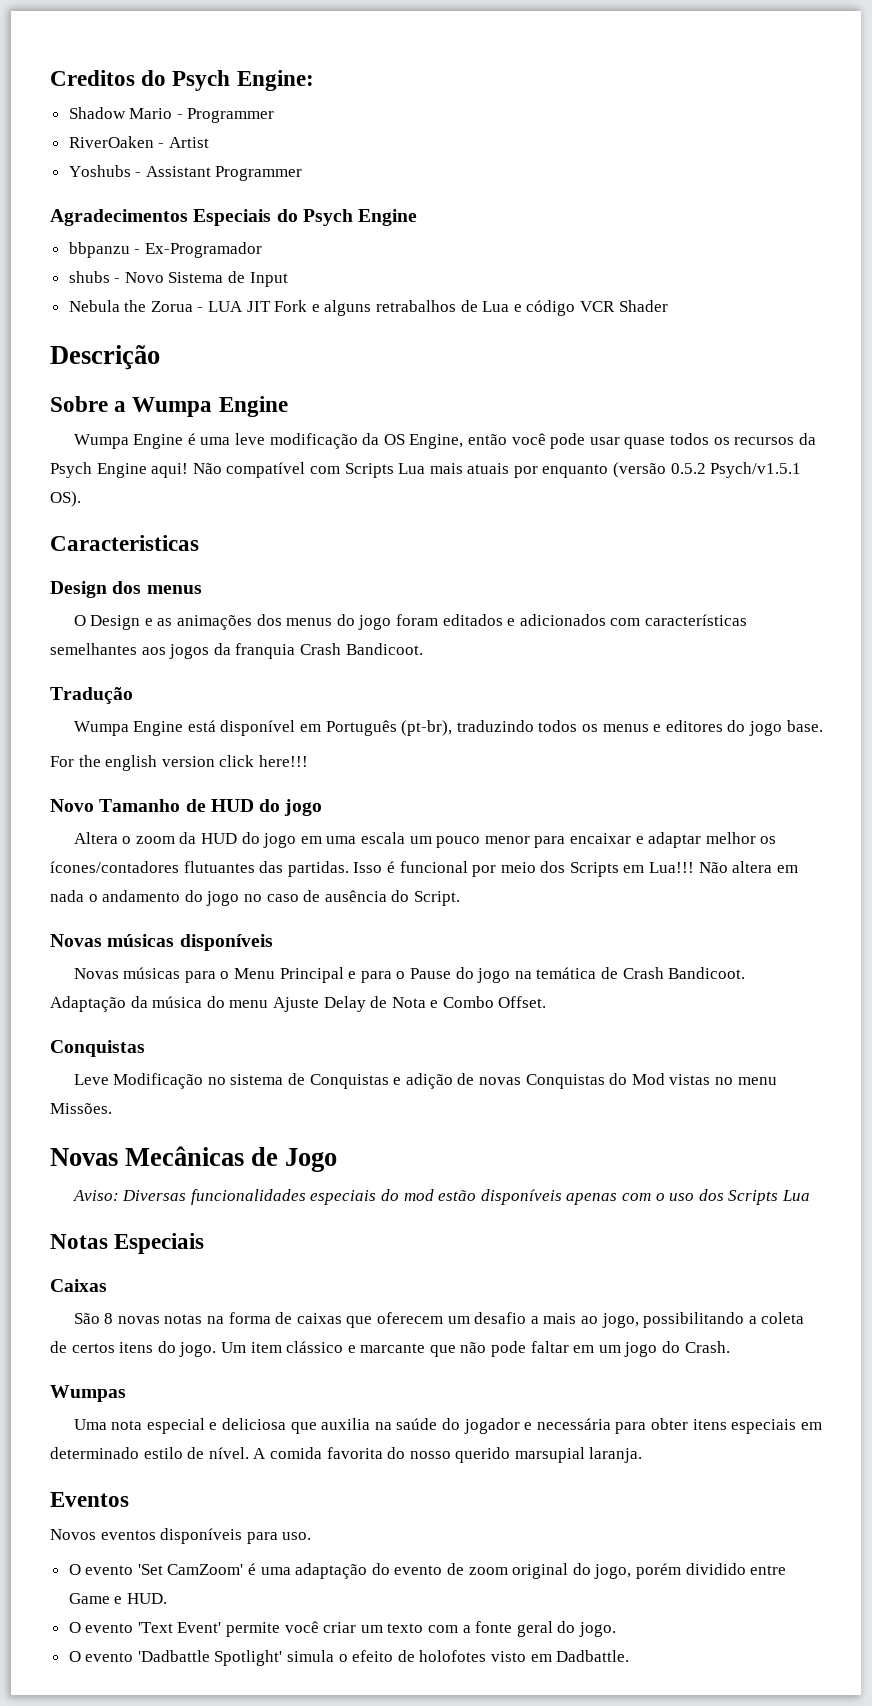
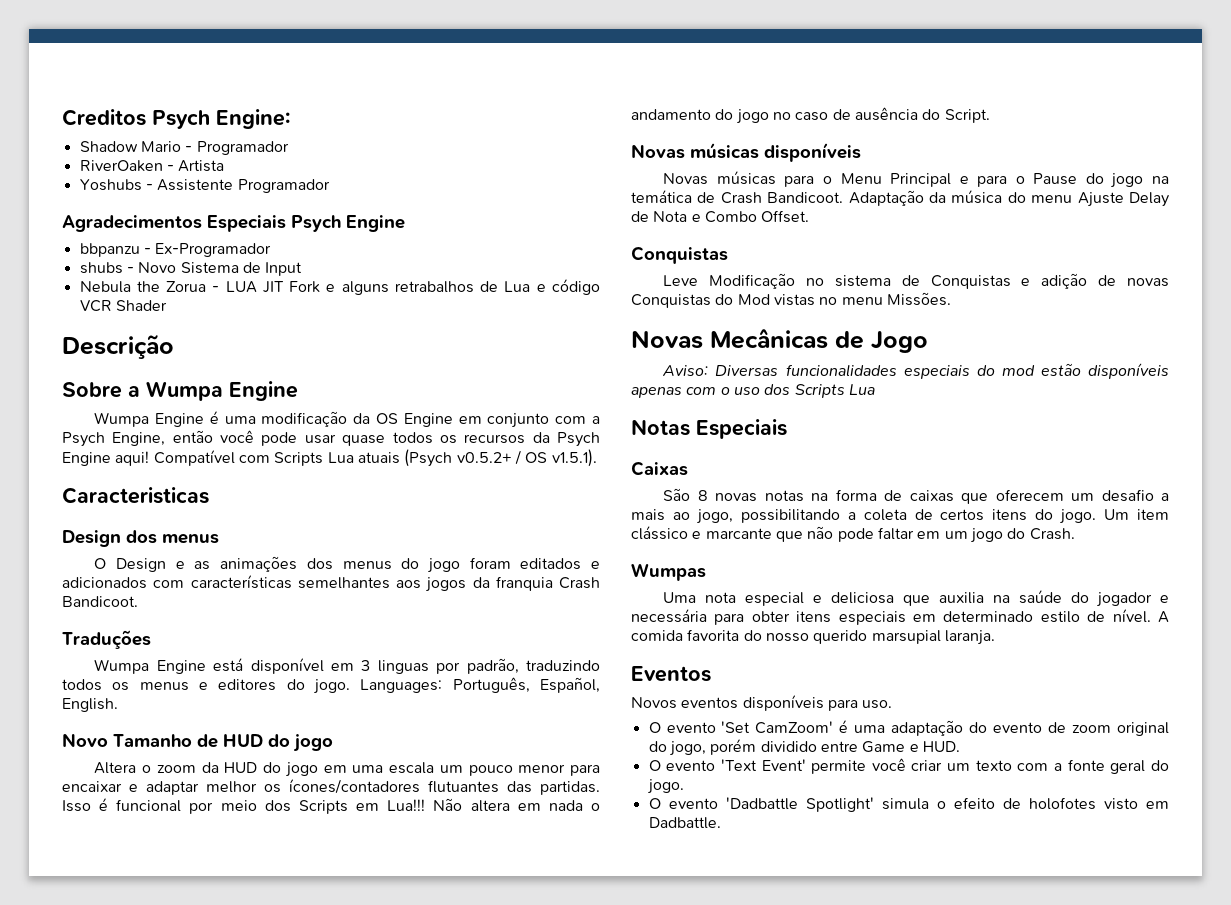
- Creditos do Psych Engine:
+ Creditos Psych Engine:
- Shadow Mario - Programmer
+ Shadow Mario - Programador
- RiverOaken - Artist
+ RiverOaken - Artista
- Yoshubs - Assistant Programmer
+ Yoshubs - Assistente Programador
- Agradecimentos Especiais do Psych Engine
+ Agradecimentos Especiais Psych Engine
- Wumpa Engine é uma leve modificação da OS Engine, então você pode usar quase todos os recursos da Psych Engine aqui!
+ Wumpa Engine é uma modificação da OS Engine em conjunto com a Psych Engine, então você pode usar quase todos os recursos da Psych Engine aqui!
- Não compatível com Scripts Lua mais atuais por enquanto (versão 0.5.2 Psych/v1.5.1 OS).
+ Compatível com Scripts Lua atuais (Psych v0.5.2+ / OS v1.5.1).
- Tradução
+ Traduções
- Wumpa Engine está disponível em Português (pt-br), traduzindo todos os menus e editores do jogo base.
- For the english version click here!!!
+ Wumpa Engine está disponível em 3 linguas por padrão, traduzindo todos os menus e editores do jogo. Languages: Português, Español, English.

